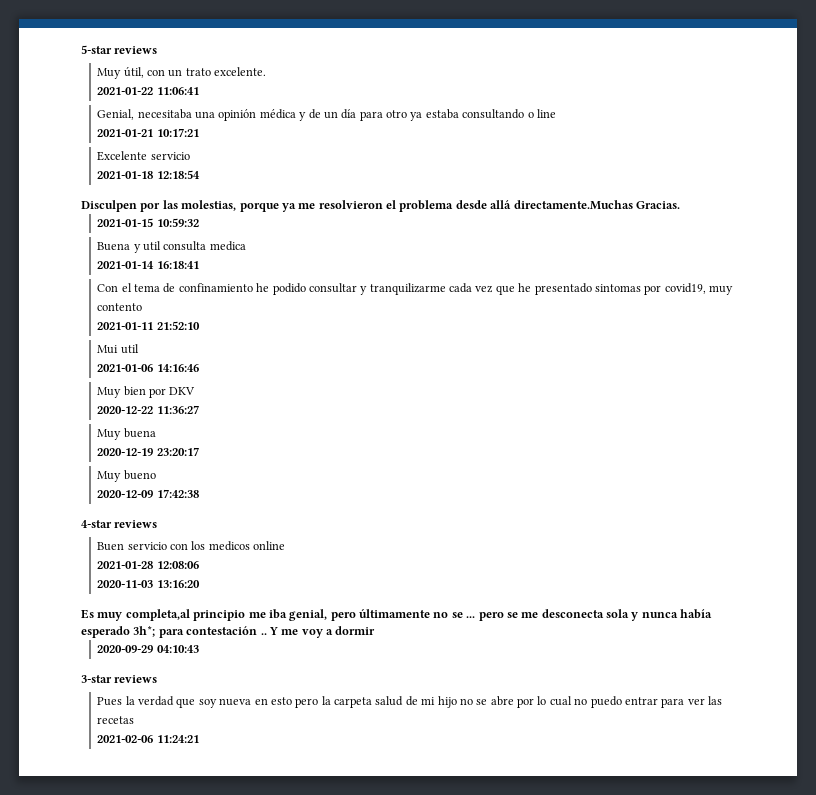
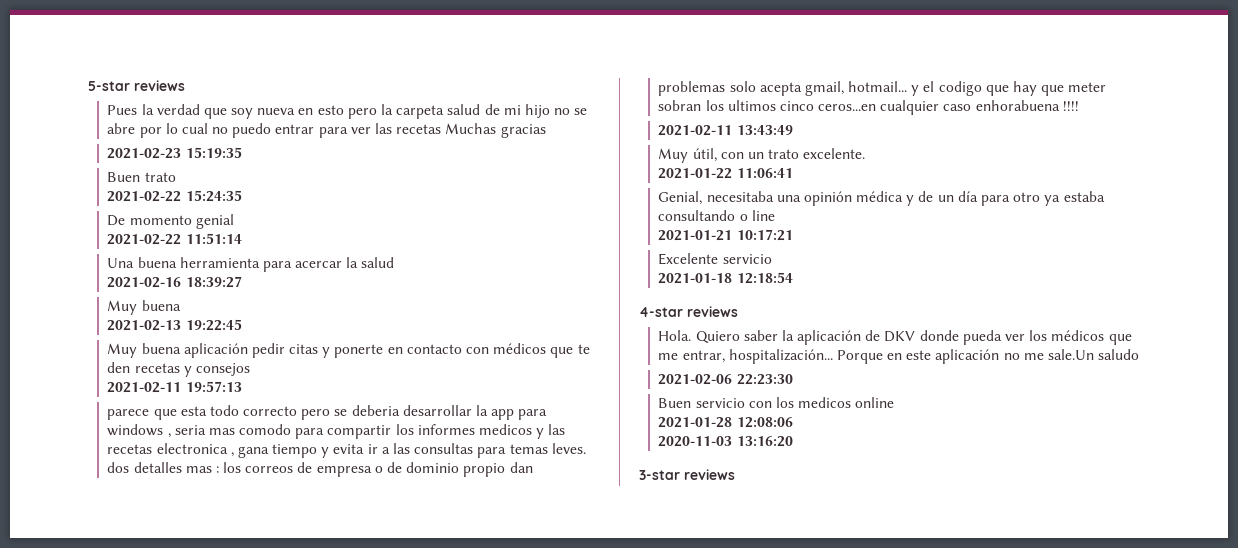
+ Pues la verdad que soy nueva en esto pero la carpeta salud de mi hijo no se abre por lo cual no puedo entrar para ver las recetas Muchas gracias
+ 2021-02-23 15:19:35
+ Buen trato
+ 2021-02-22 15:24:35
+ De momento genial
+ 2021-02-22 11:51:14
+ Una buena herramienta para acercar la salud
+ 2021-02-16 18:39:27
+ Muy buena
+ 2021-02-13 19:22:45
+ Muy buena aplicación pedir citas y ponerte en contacto con médicos que te den recetas y consejos
+ 2021-02-11 19:57:13
+ parece que esta todo correcto pero se deberia desarrollar la app para windows , seria mas comodo para compartir los informes medicos y las recetas electronica , gana tiempo y evita ir a las consultas para temas leves. dos detalles mas : los correos de empresa o de dominio propio dan problemas solo acepta gmail, hotmail... y el codigo que hay que meter sobran los ultimos cinco ceros...en cualquier caso enhorabuena !!!!
+ 2021-02-11 13:43:49
- Disculpen por las molestias, porque ya me resolvieron el problema desde allá directamente.Muchas Gracias.
- 2021-01-15 10:59:32
- Buena y util consulta medica
- 2021-01-14 16:18:41
- Con el tema de confinamiento he podido consultar y tranquilizarme cada vez que he presentado sintomas por covid19, muy contento
- 2021-01-11 21:52:10
- Mui util
- 2021-01-06 14:16:46
- Muy bien por DKV
- 2020-12-22 11:36:27
- Muy buena
- 2020-12-19 23:20:17
- Muy bueno
- 2020-12-09 17:42:38
  4-star reviews
+ Hola. Quiero saber la aplicación de DKV donde pueda ver los médicos que me entrar, hospitalización... Porque en este aplicación no me sale.Un saludo
+ 2021-02-06 22:23:30
- Es muy completa,al principio me iba genial, pero últimamente no se ... pero se me desconecta sola y nunca había esperado 3h*; para contestación .. Y me voy a dormir
- 2020-09-29 04:10:43
  3-star reviews
- Pues la verdad que soy nueva en esto pero la carpeta salud de mi hijo no se abre por lo cual no puedo entrar para ver las recetas
- 2021-02-06 11:24:21

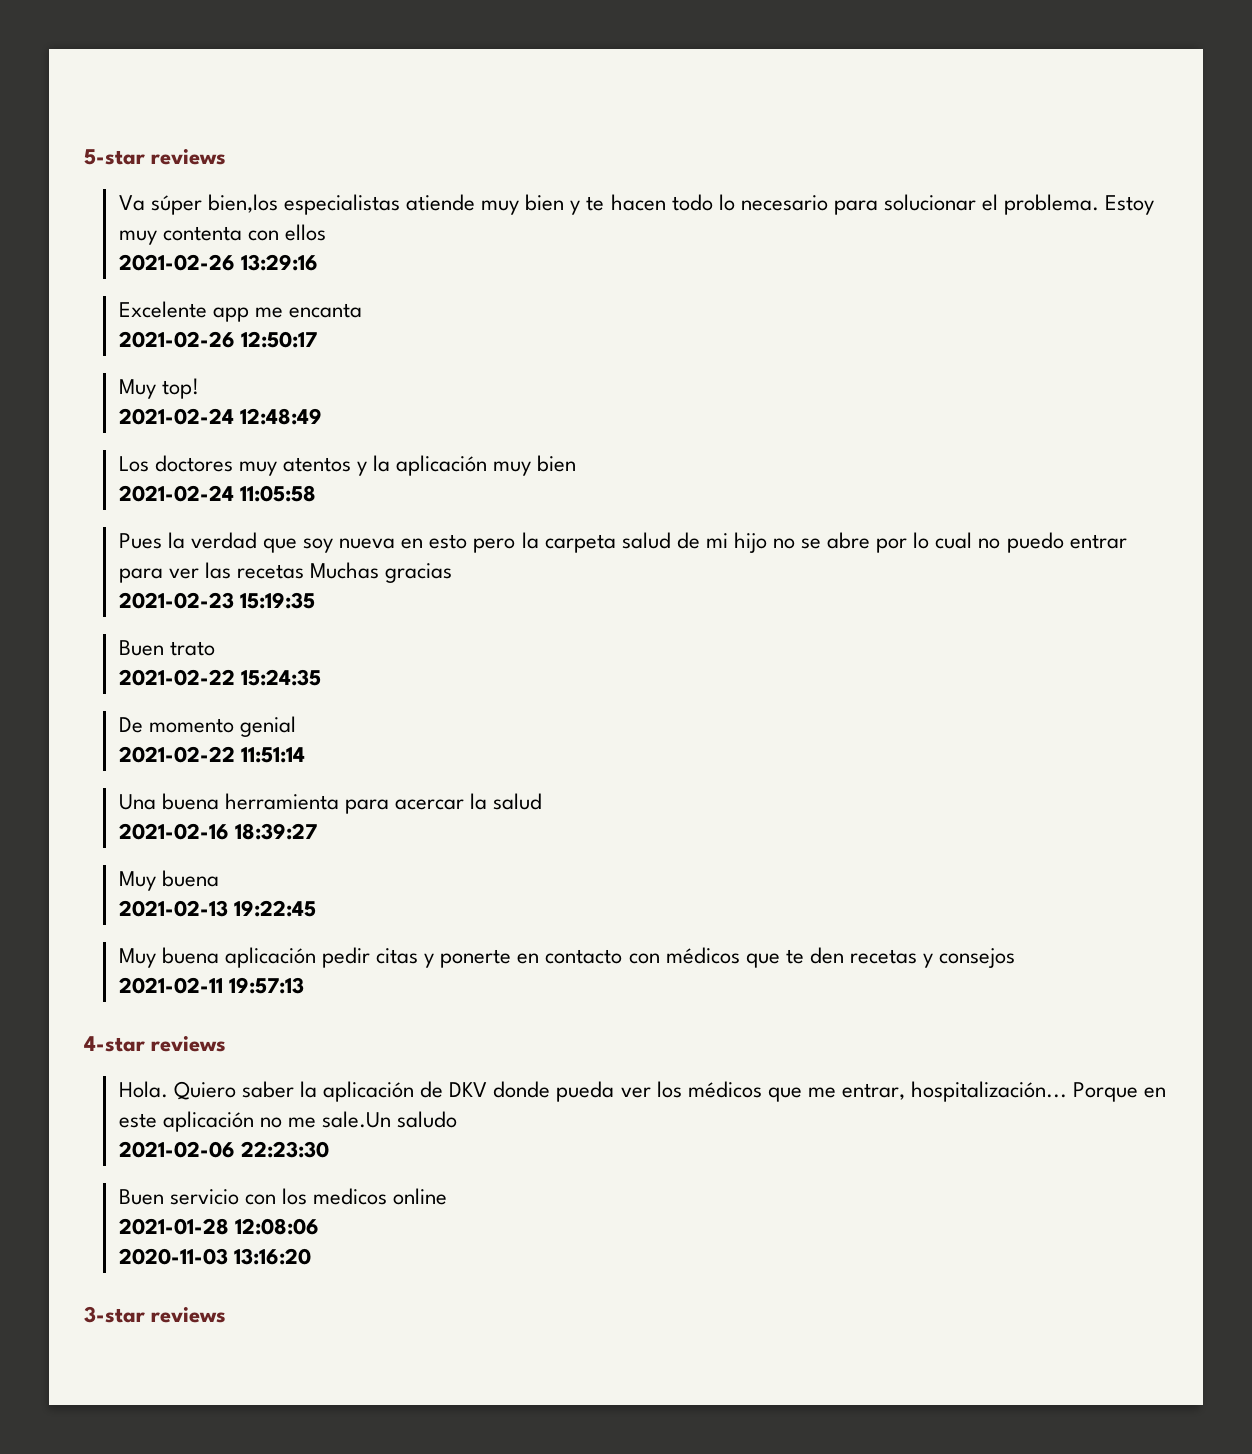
+ Va súper bien,los especialistas atiende muy bien y te hacen todo lo necesario para solucionar el problema. Estoy muy contenta con ellos
+ 2021-02-26 13:29:16
+ Excelente app me encanta
+ 2021-02-26 12:50:17
+ Muy top!
+ 2021-02-24 12:48:49
+ Los doctores muy atentos y la aplicación muy bien
+ 2021-02-24 11:05:58
- parece que esta todo correcto pero se deberia desarrollar la app para windows , seria mas comodo para compartir los informes medicos y las recetas electronica , gana tiempo y evita ir a las consultas para temas leves. dos detalles mas : los correos de empresa o de dominio propio dan problemas solo acepta gmail, hotmail... y el codigo que hay que meter sobran los ultimos cinco ceros...en cualquier caso enhorabuena !!!!
- 2021-02-11 13:43:49
- Muy útil, con un trato excelente.
- 2021-01-22 11:06:41
- Genial, necesitaba una opinión médica y de un día para otro ya estaba consultando o line
- 2021-01-21 10:17:21
- Excelente servicio
- 2021-01-18 12:18:54

